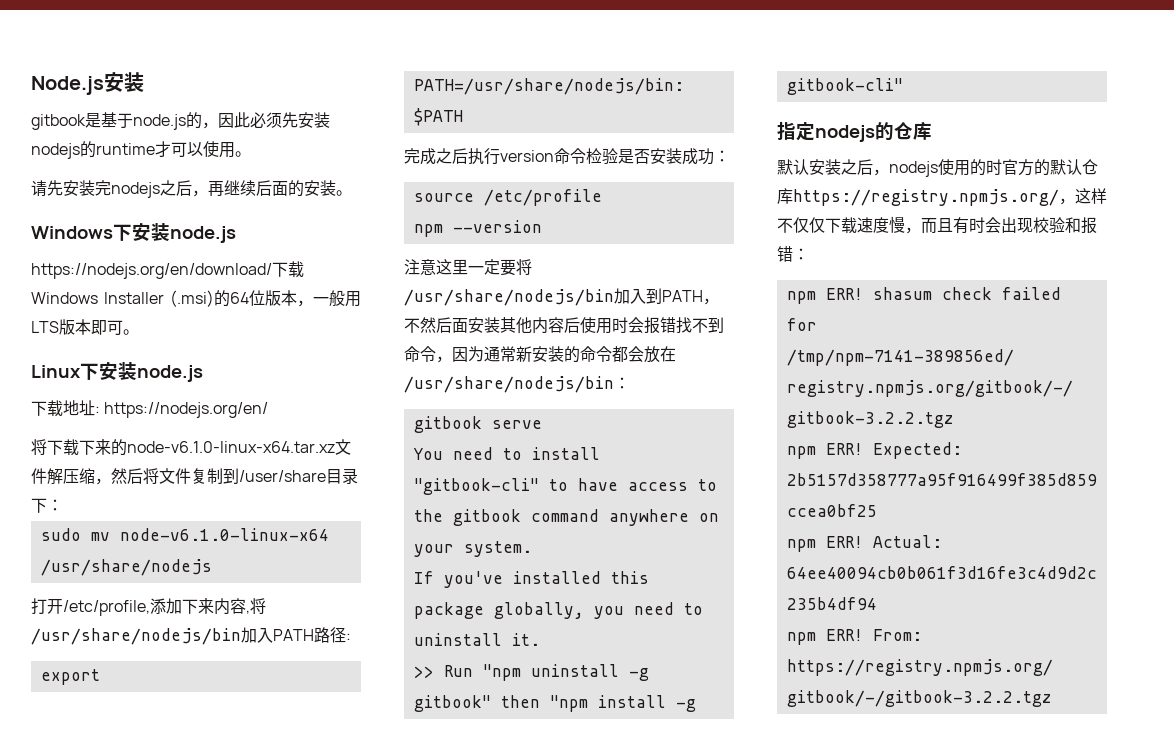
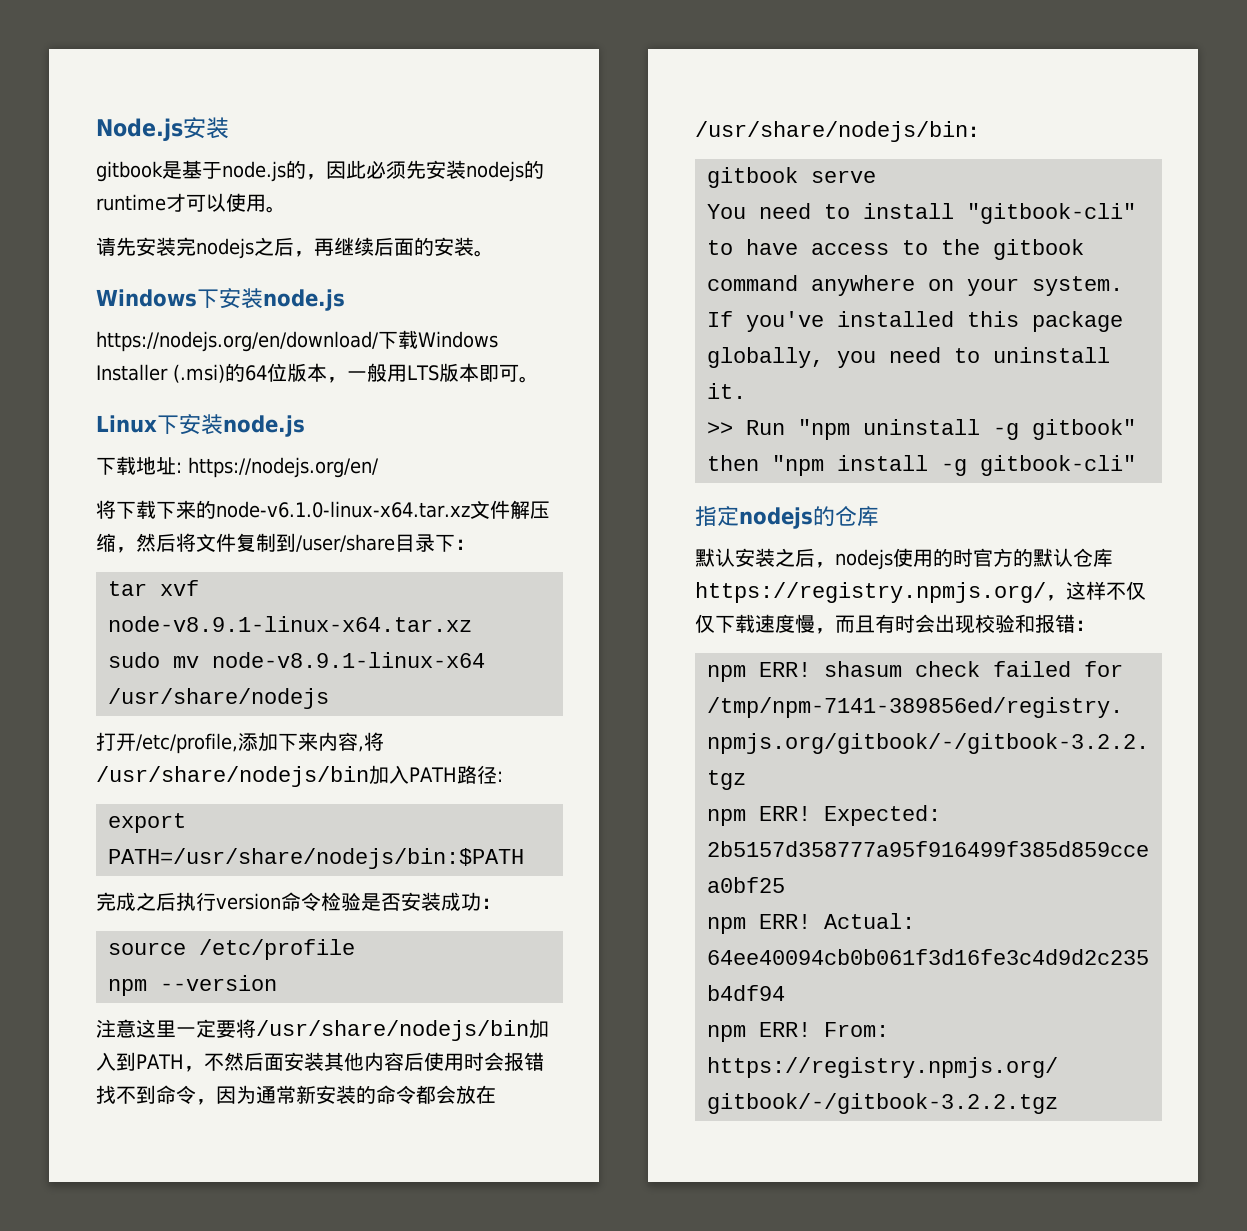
+ tar xvf node-v8.9.1-linux-x64.tar.xz
- sudo mv node-v6.1.0-linux-x64 /usr/share/nodejs
+ sudo mv node-v8.9.1-linux-x64 /usr/share/nodejs

